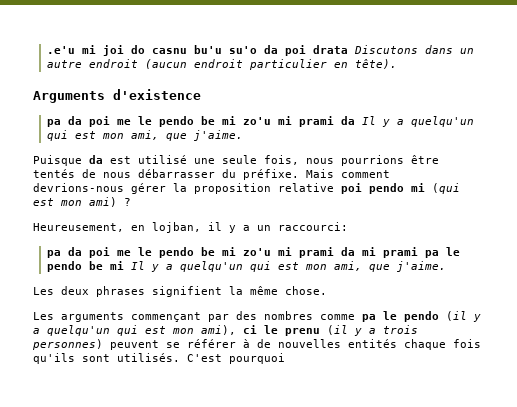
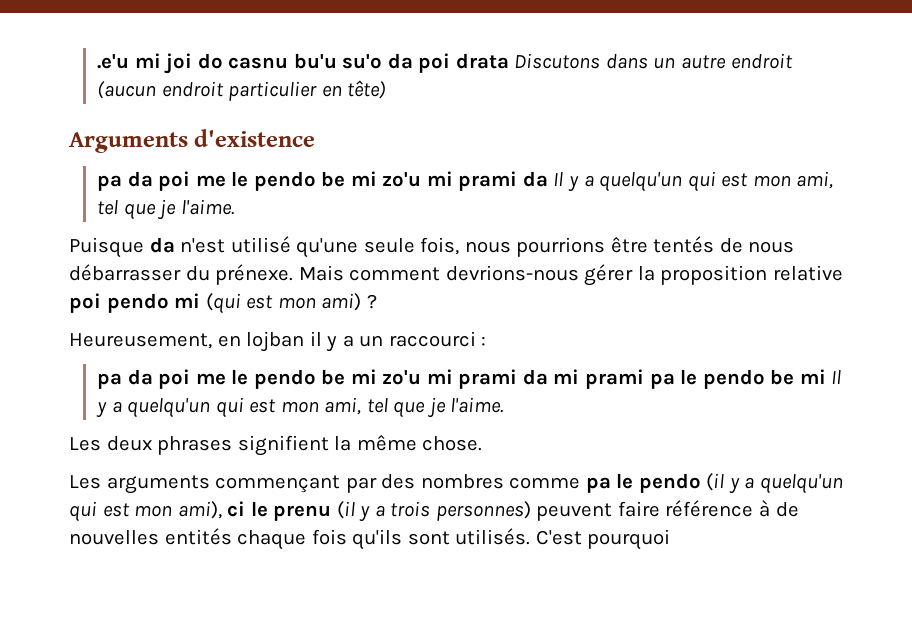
- .e'u mi joi do casnu bu'u su'o da poi drata Discutons dans un autre endroit (aucun endroit particulier en tête).
+ .e'u mi joi do casnu bu'u su'o da poi drata Discutons dans un autre endroit (aucun endroit particulier en tête)
- pa da poi me le pendo be mi zo'u mi prami da Il y a quelqu'un qui est mon ami, que j'aime.
+ pa da poi me le pendo be mi zo'u mi prami da Il y a quelqu'un qui est mon ami, tel que je l'aime.
- Puisque da est utilisé une seule fois, nous pourrions être tentés de nous débarrasser du préfixe.
+ Puisque da n'est utilisé qu'une seule fois, nous pourrions être tentés de nous débarrasser du prénexe.
- Heureusement, en lojban, il y a un raccourci:
+ Heureusement, en lojban il y a un raccourci :
- pa da poi me le pendo be mi zo'u mi prami da mi prami pa le pendo be mi Il y a quelqu'un qui est mon ami, que j'aime.
+ pa da poi me le pendo be mi zo'u mi prami da mi prami pa le pendo be mi Il y a quelqu'un qui est mon ami, tel que je l'aime.
- Les arguments commençant par des nombres comme pa le pendo (il y a quelqu'un qui est mon ami), ci le prenu (il y a trois personnes) peuvent se référer à de nouvelles entités chaque fois qu'ils sont utilisés.
+ Les arguments commençant par des nombres comme pa le pendo (il y a quelqu'un qui est mon ami), ci le prenu (il y a trois personnes) peuvent faire référence à de nouvelles entités chaque fois qu'ils sont utilisés.

